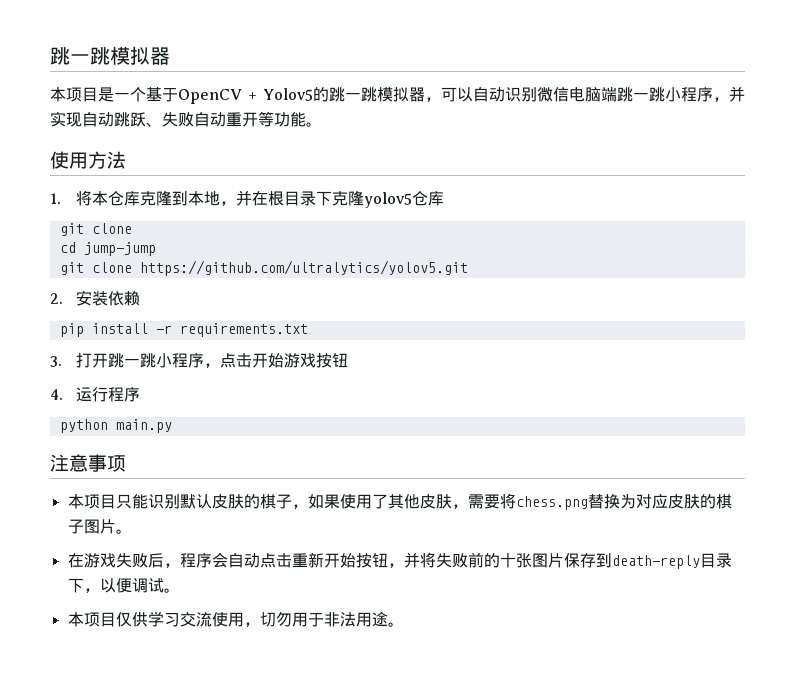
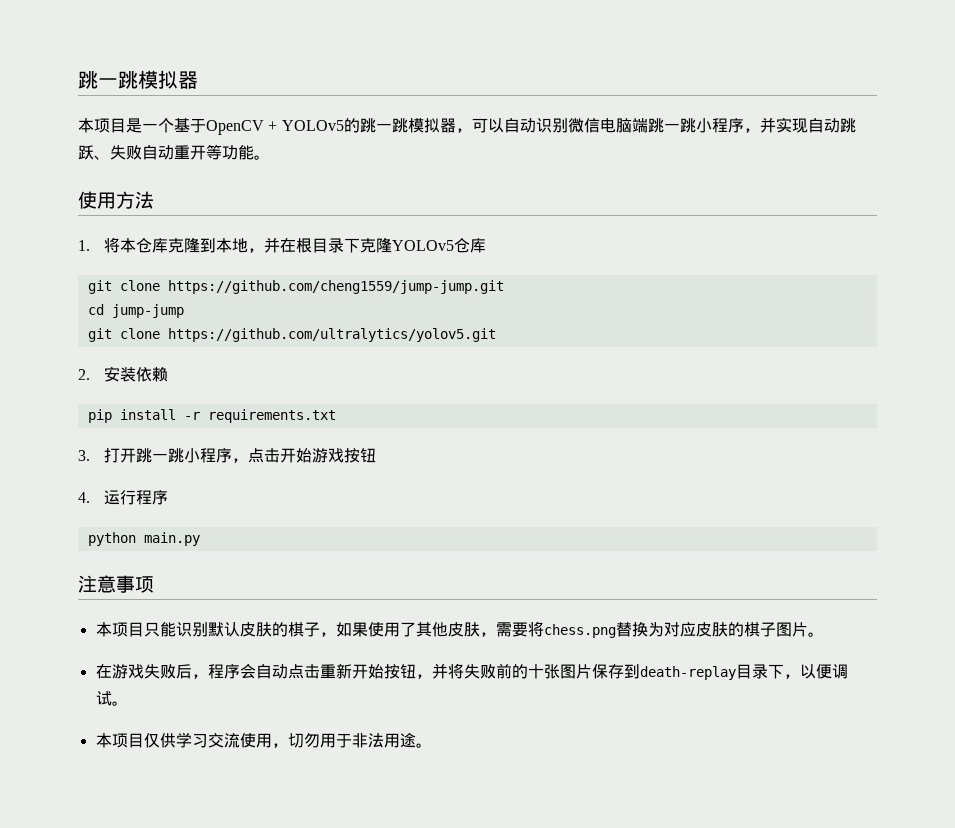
- 本项目是一个基于OpenCV + Yolov5的跳一跳模拟器，可以自动识别微信电脑端跳一跳小程序，并实现自动跳跃、失败自动重开等功能。
+ 本项目是一个基于OpenCV + YOLOv5的跳一跳模拟器，可以自动识别微信电脑端跳一跳小程序，并实现自动跳跃、失败自动重开等功能。
- 1.将本仓库克隆到本地，并在根目录下克隆yolov5仓库
- git clone
+ 1.将本仓库克隆到本地，并在根目录下克隆YOLOv5仓库
+ git clone https://github.com/cheng1559/jump-jump.git
- 在游戏失败后，程序会自动点击重新开始按钮，并将失败前的十张图片保存到death-reply目录下，以便调试。
+ 在游戏失败后，程序会自动点击重新开始按钮，并将失败前的十张图片保存到death-replay目录下，以便调试。

